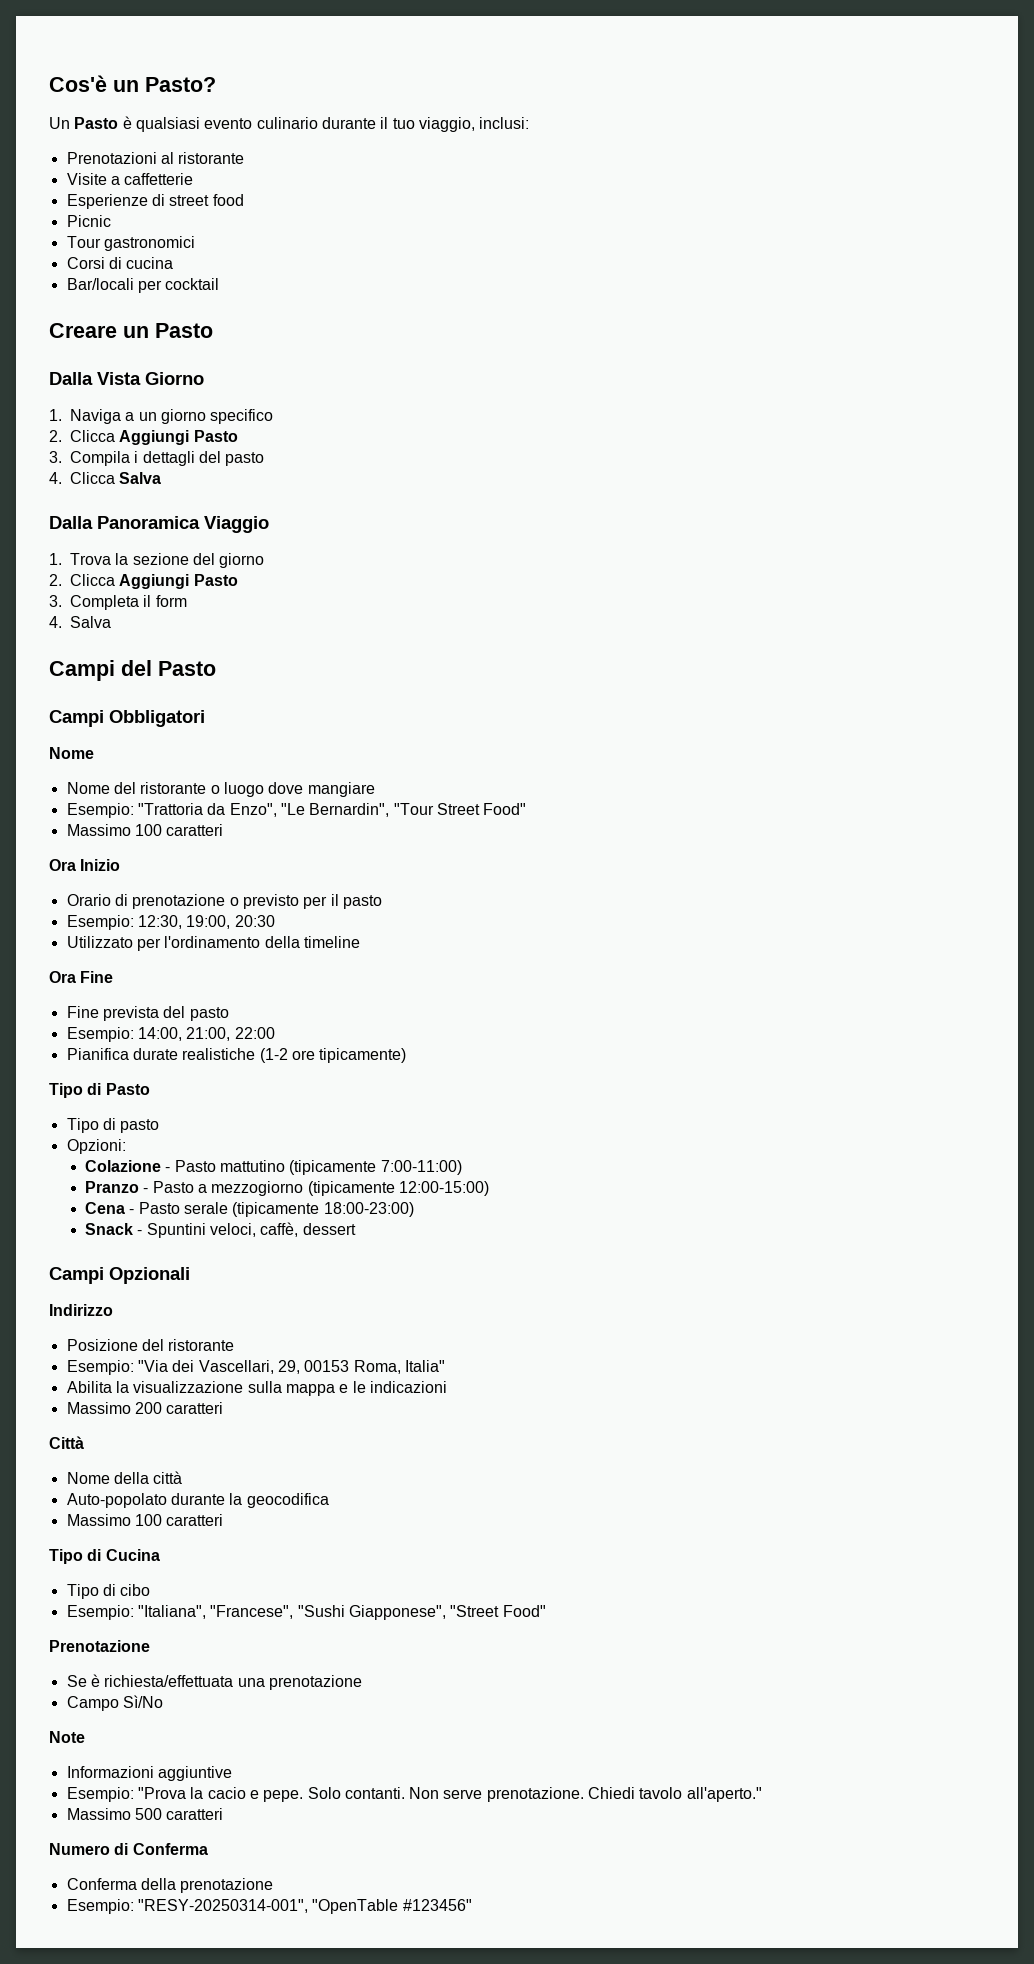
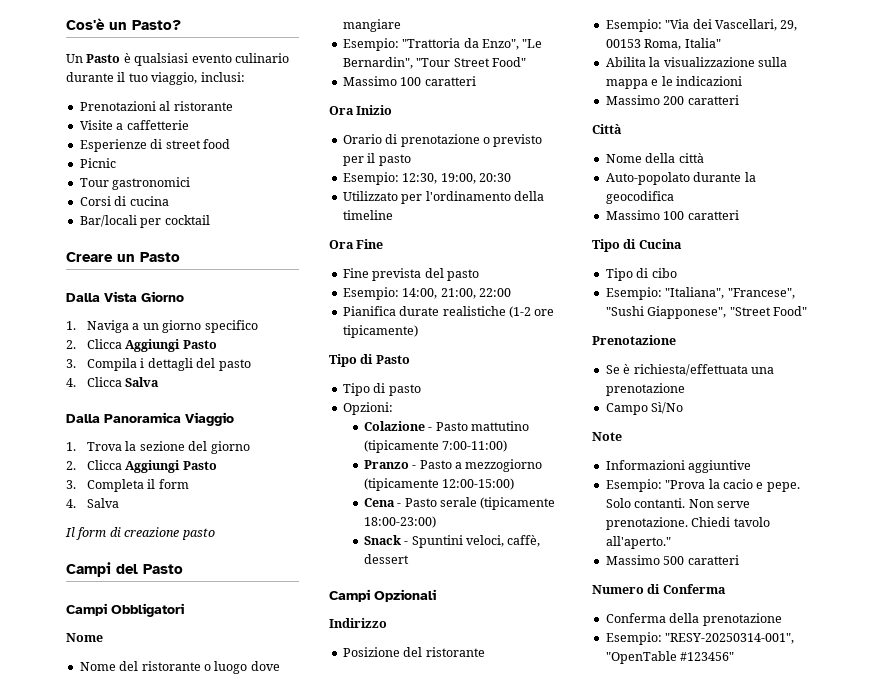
+ Il form di creazione pasto

